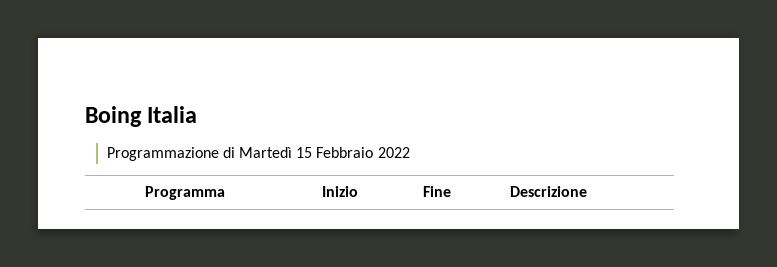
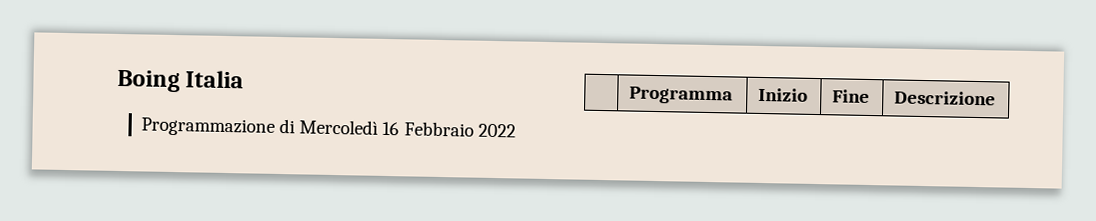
- Programmazione di Martedì 15 Febbraio 2022
+ Programmazione di Mercoledì 16 Febbraio 2022

